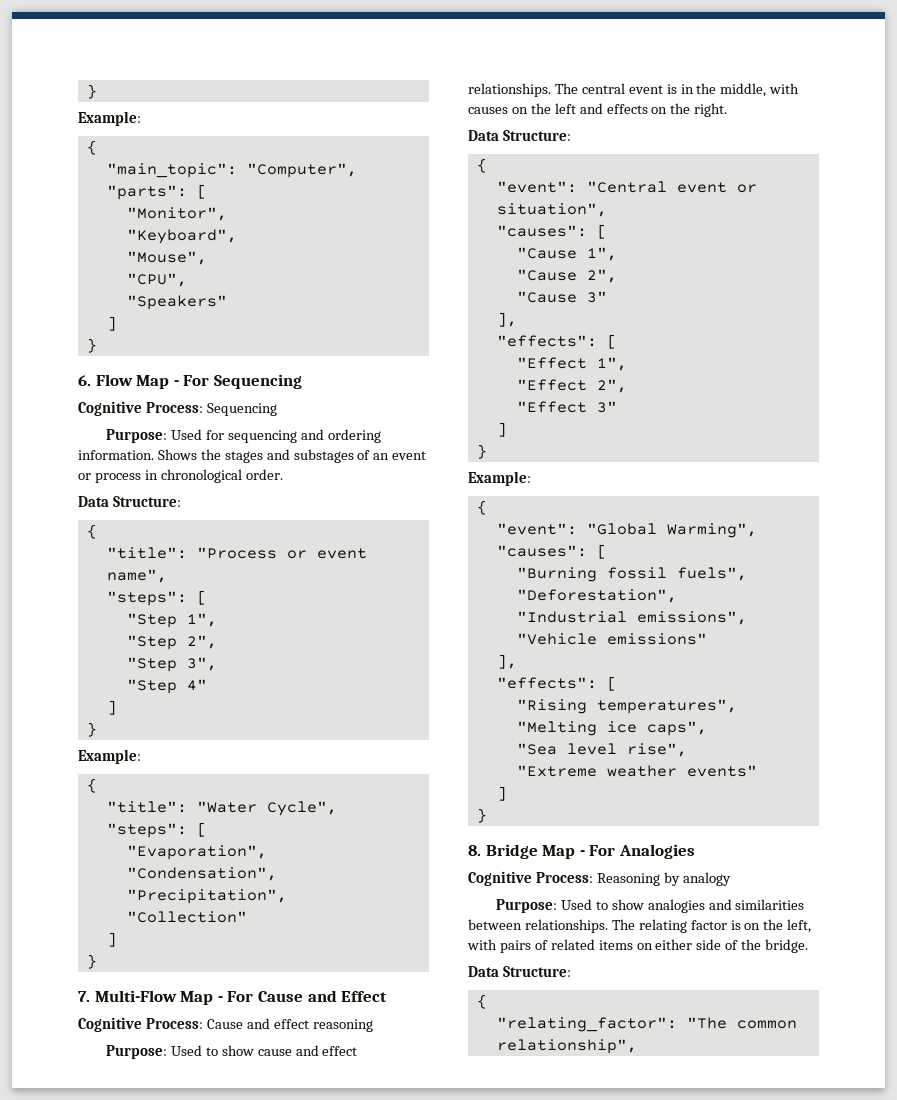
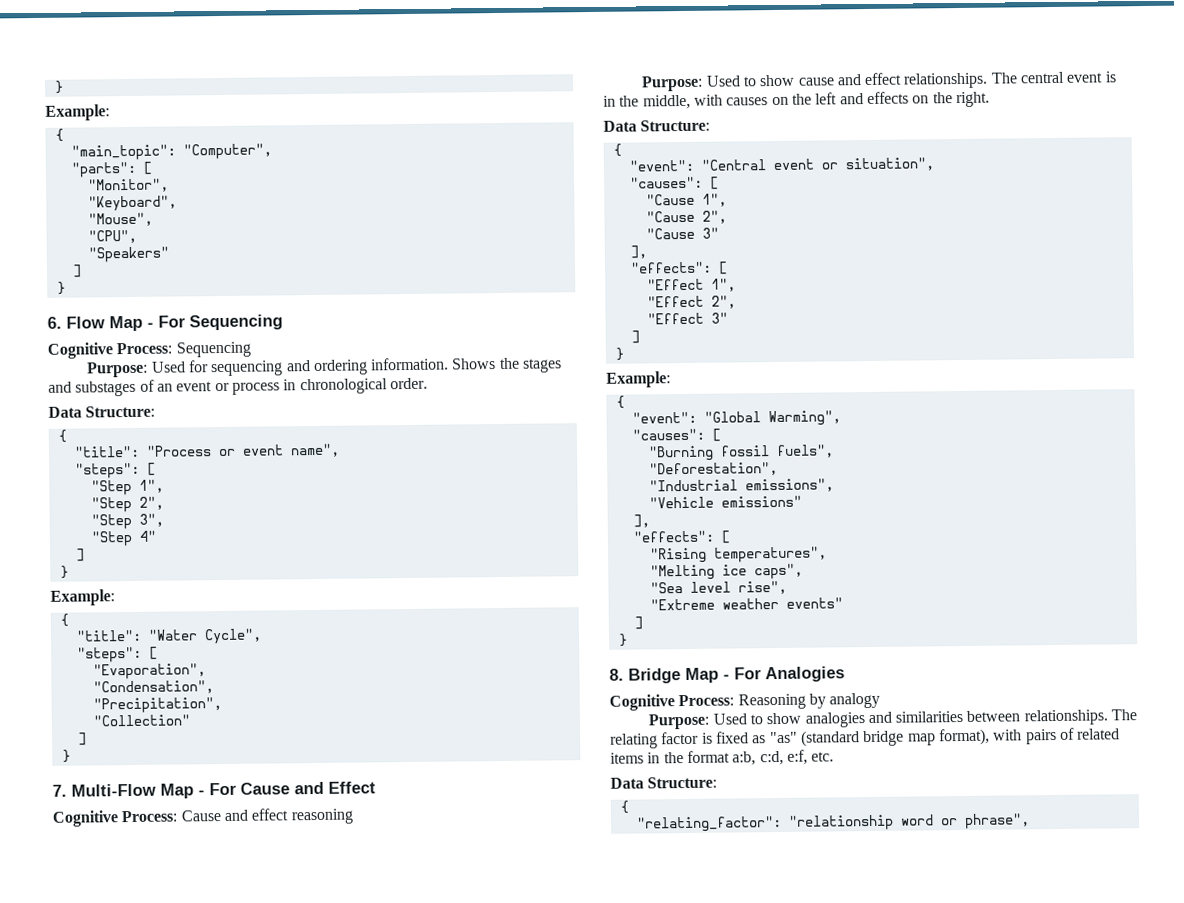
- The relating factor is on the left, with pairs of related items on either side of the bridge.
+ The relating factor is fixed as "as" (standard bridge map format), with pairs of related items in the format a:b, c:d, e:f, etc.
- "relating_factor": "The common relationship",
+ "relating_factor": "relationship word or phrase",

